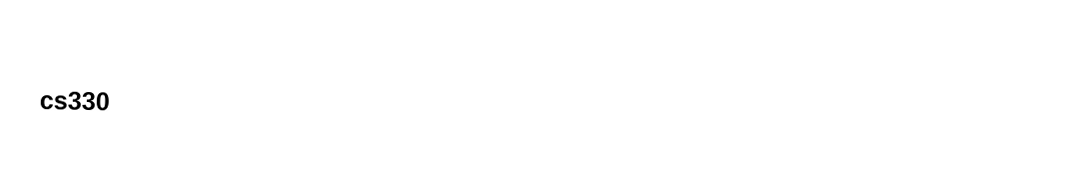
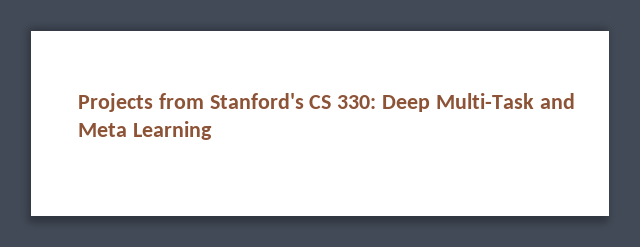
- cs330
+ Projects from Stanford's CS 330: Deep Multi-Task and Meta Learning

